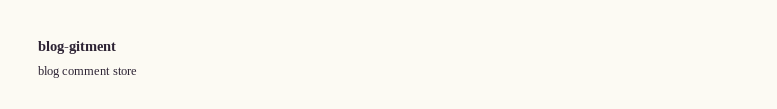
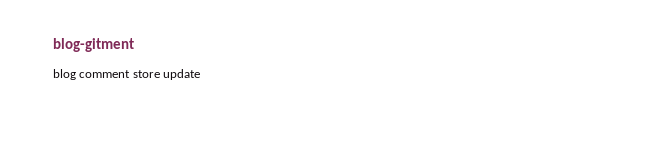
- blog comment store
+ blog comment store update

